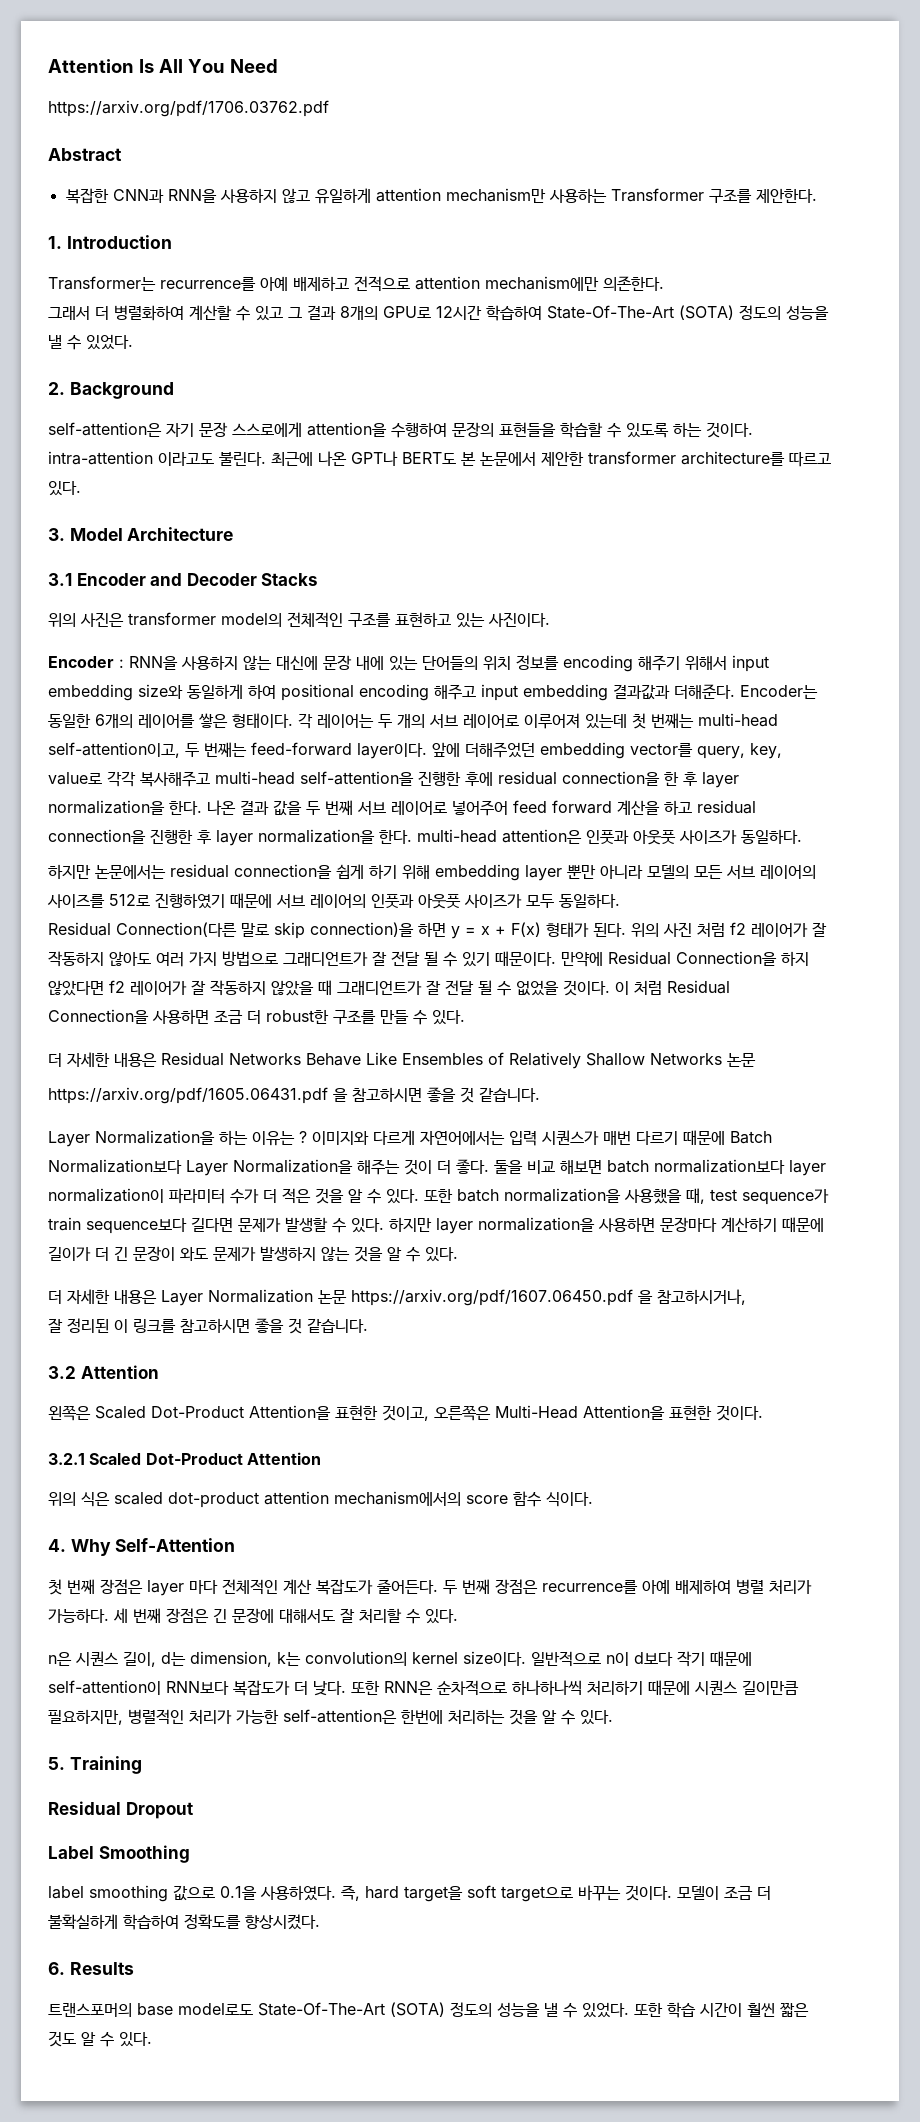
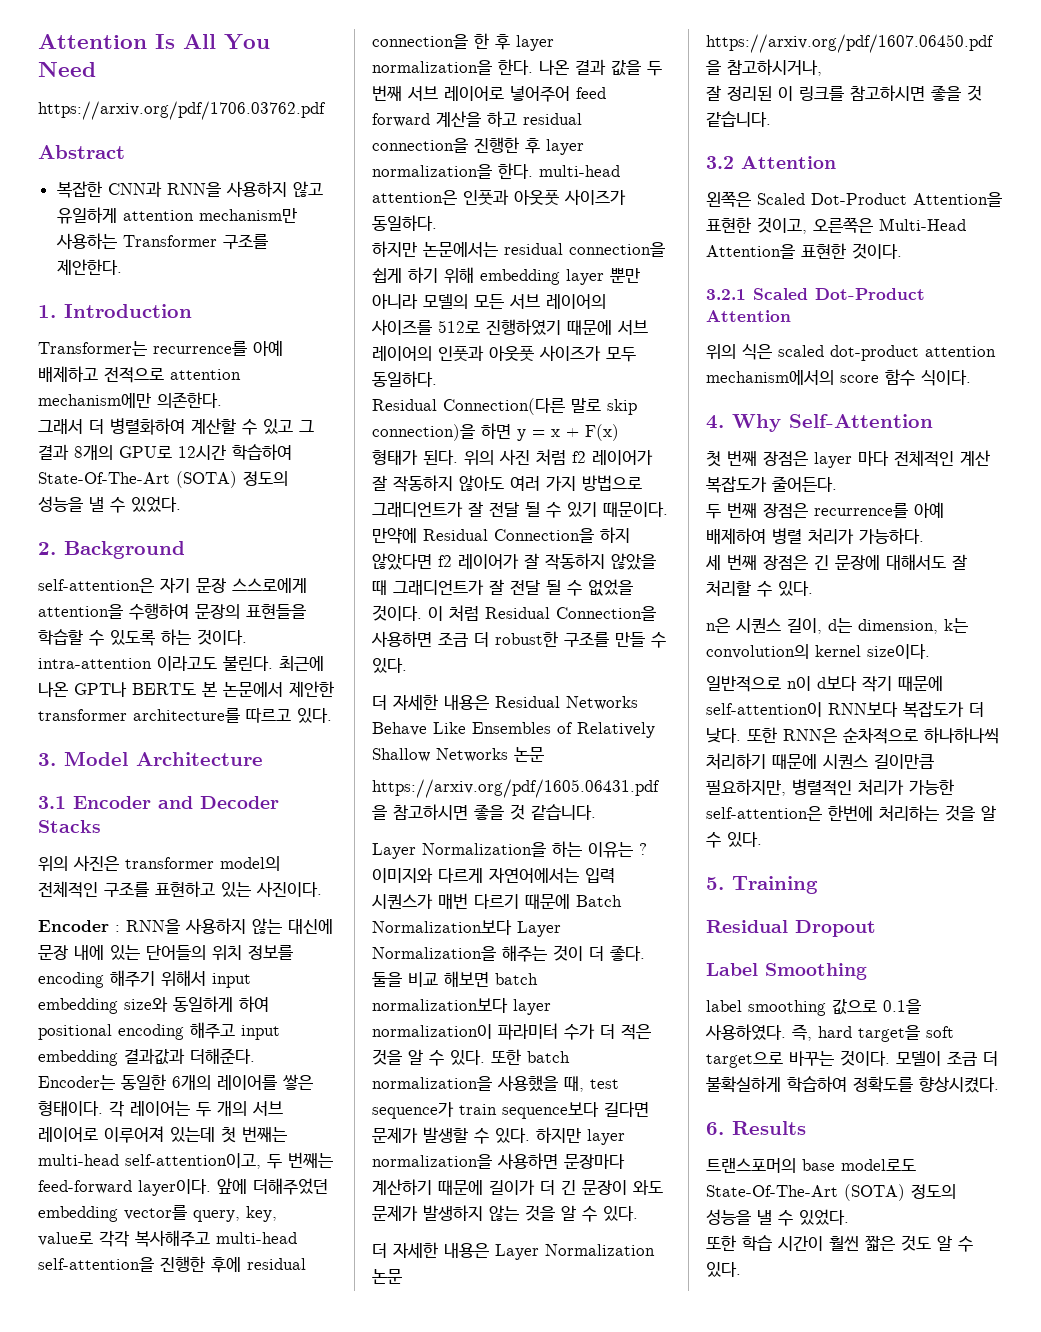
- 첫 번째 장점은 layer 마다 전체적인 계산 복잡도가 줄어든다. 두 번째 장점은 recurrence를 아예 배제하여 병렬 처리가 가능하다. 세 번째 장점은 긴 문장에 대해서도 잘 처리할 수 있다.
+ 첫 번째 장점은 layer 마다 전체적인 계산 복잡도가 줄어든다.
+ 두 번째 장점은 recurrence를 아예 배제하여 병렬 처리가 가능하다.
+ 세 번째 장점은 긴 문장에 대해서도 잘 처리할 수 있다.
- n은 시퀀스 길이, d는 dimension, k는 convolution의 kernel size이다. 일반적으로 n이 d보다 작기 때문에 self-attention이 RNN보다 복잡도가 더 낮다.
+ n은 시퀀스 길이, d는 dimension, k는 convolution의 kernel size이다.
+ 일반적으로 n이 d보다 작기 때문에 self-attention이 RNN보다 복잡도가 더 낮다.
- 트랜스포머의 base model로도 State-Of-The-Art (SOTA) 정도의 성능을 낼 수 있었다. 또한 학습 시간이 훨씬 짧은 것도 알 수 있다.
+ 트랜스포머의 base model로도 State-Of-The-Art (SOTA) 정도의 성능을 낼 수 있었다.
+ 또한 학습 시간이 훨씬 짧은 것도 알 수 있다.

